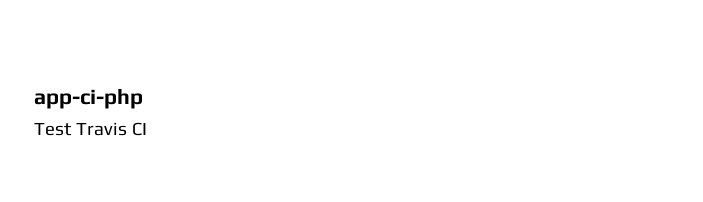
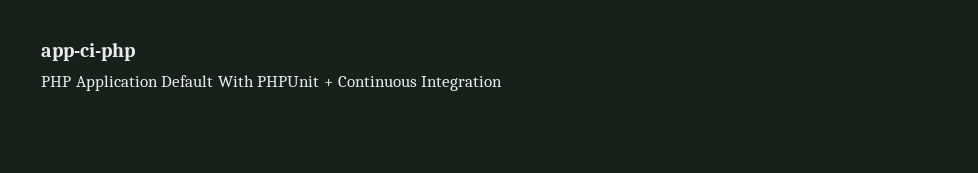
- Test Travis CI
+ PHP Application Default With PHPUnit + Continuous Integration

